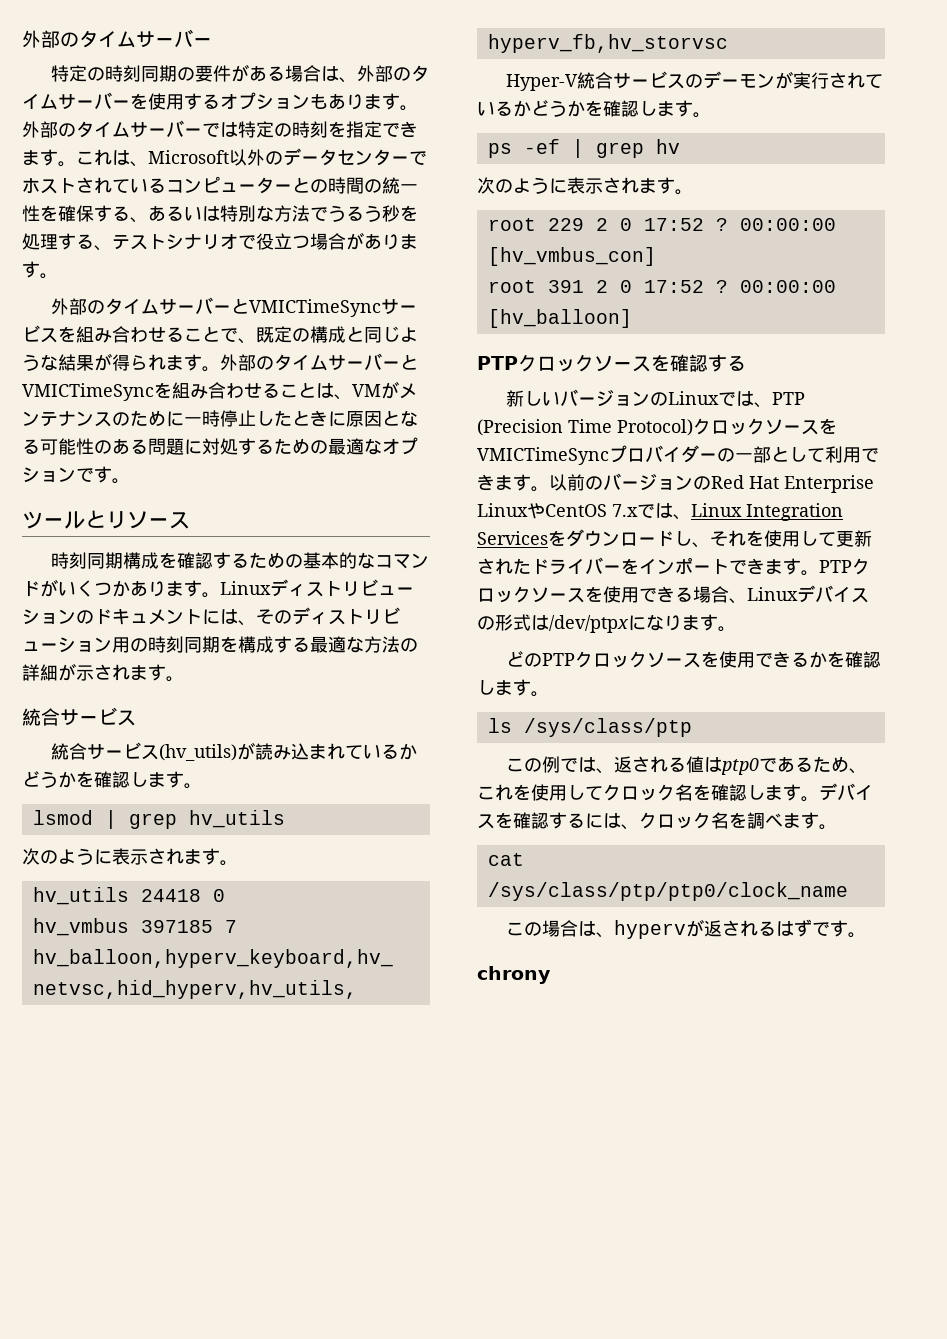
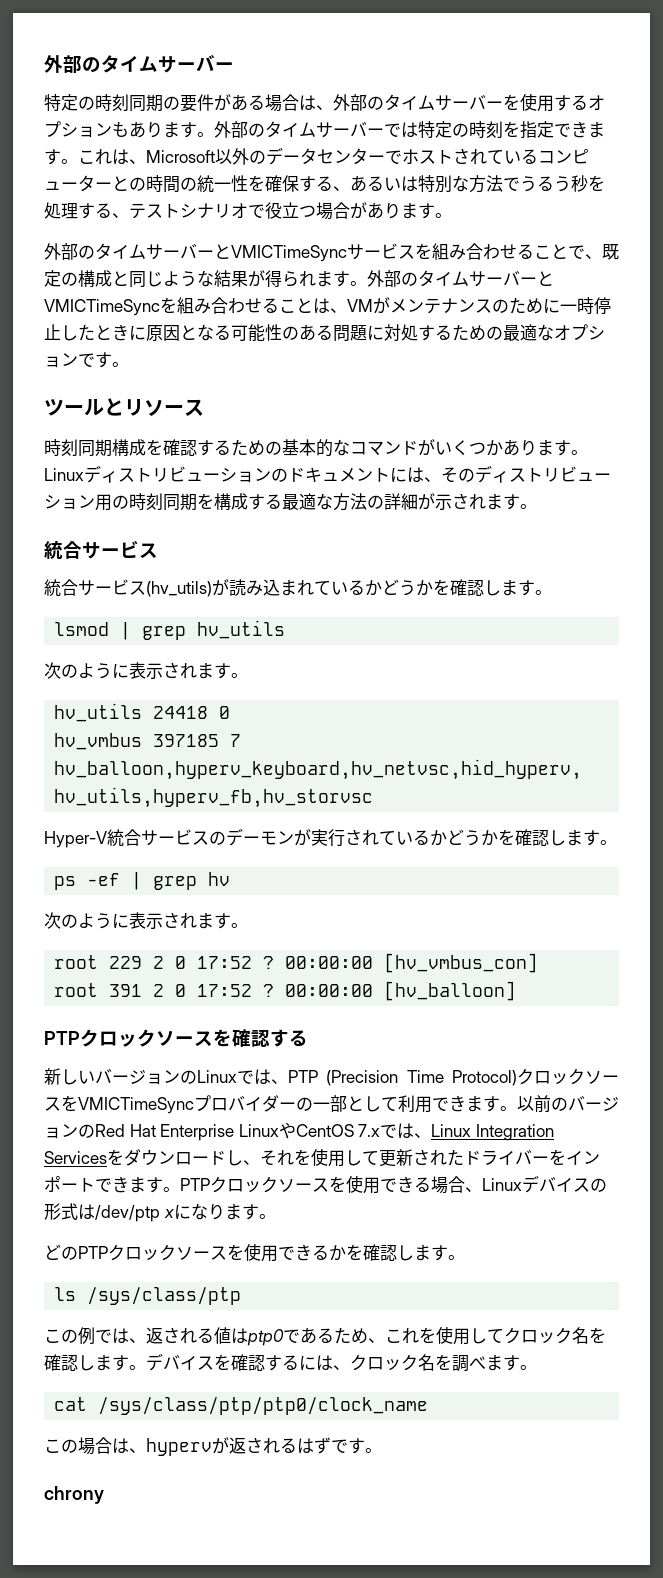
- PTPクロックソースを使用できる場合、Linuxデバイスの形式は/dev/ptpxになります。
+ PTPクロックソースを使用できる場合、Linuxデバイスの形式は/dev/ptp xになります。

